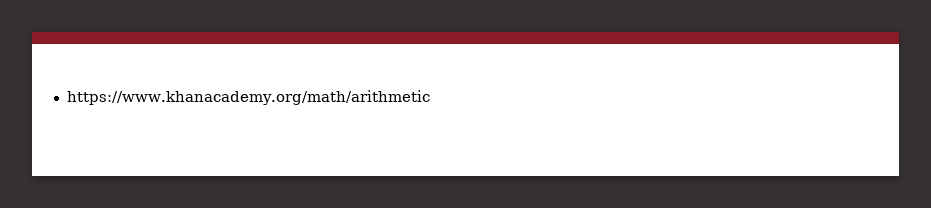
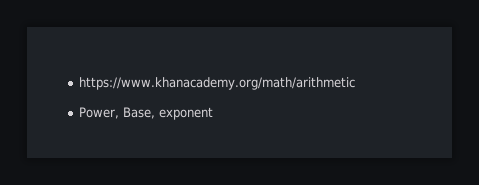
+ Power, Base, exponent

